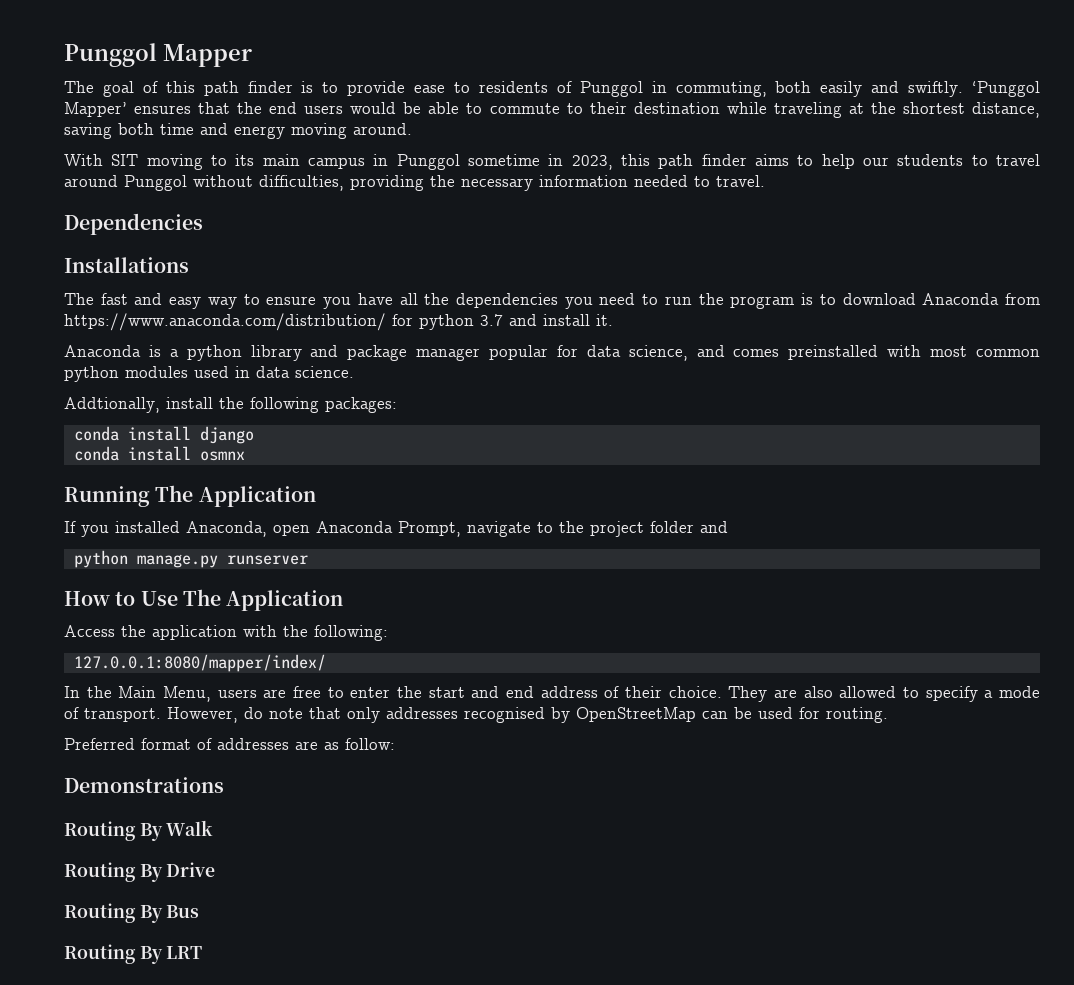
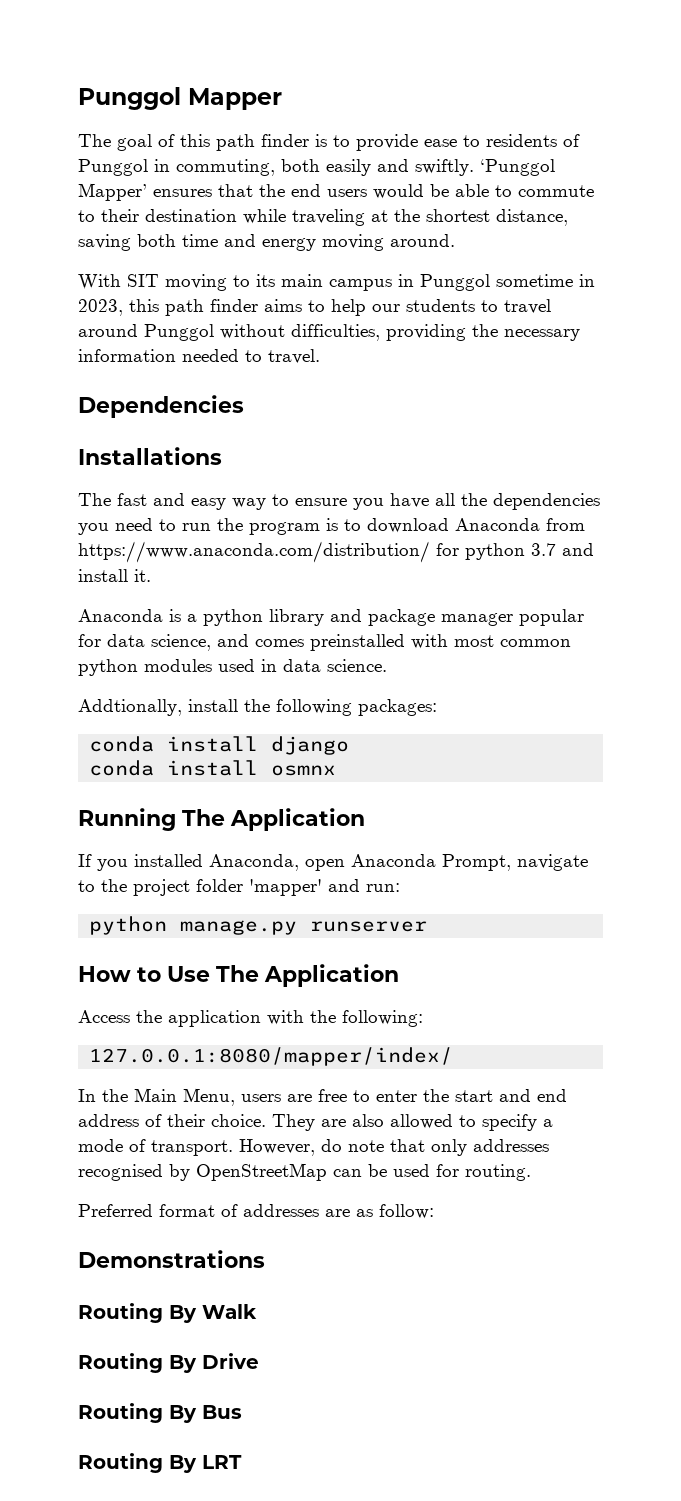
- If you installed Anaconda, open Anaconda Prompt, navigate to the project folder and
+ If you installed Anaconda, open Anaconda Prompt, navigate to the project folder 'mapper' and run:

